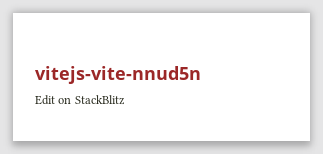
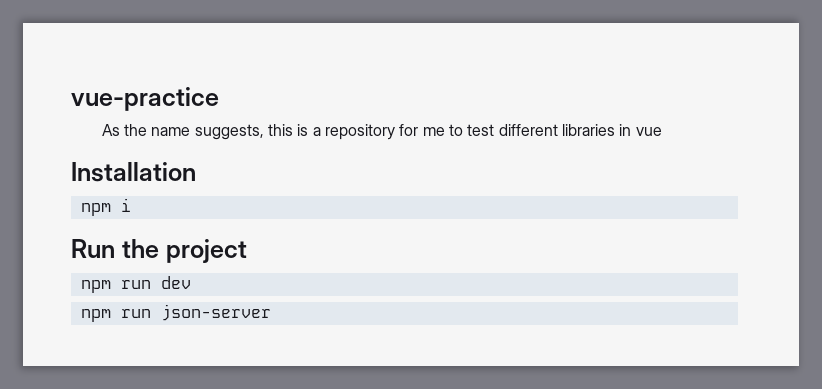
- vitejs-vite-nnud5n
- Edit on StackBlitz
+ vue-practice
+ As the name suggests, this is a repository for me to test different libraries in vue
+ Installation
+ npm i
+ Run the project
+ npm run dev
+ npm run json-server

